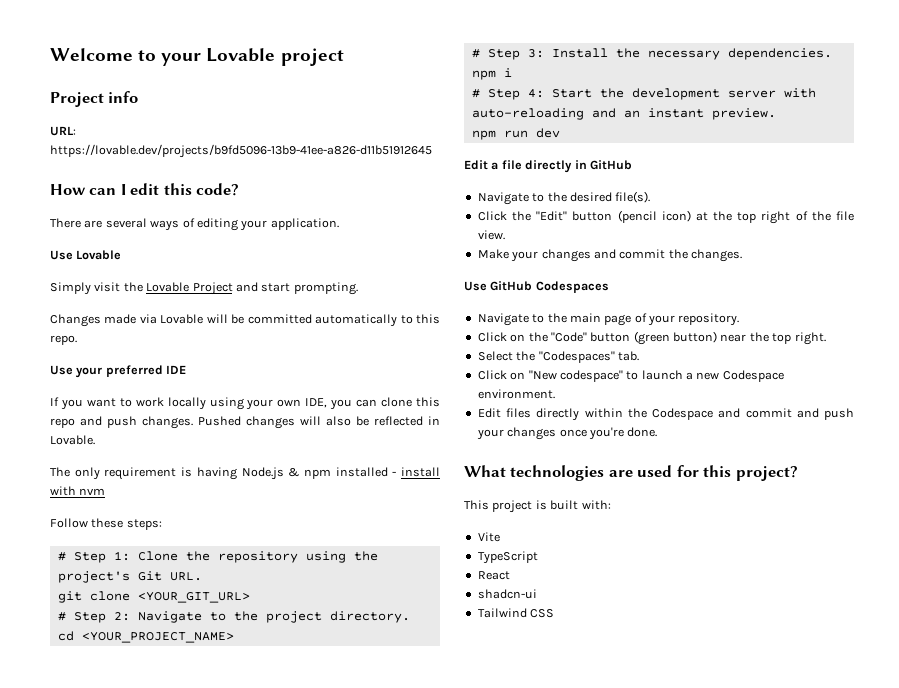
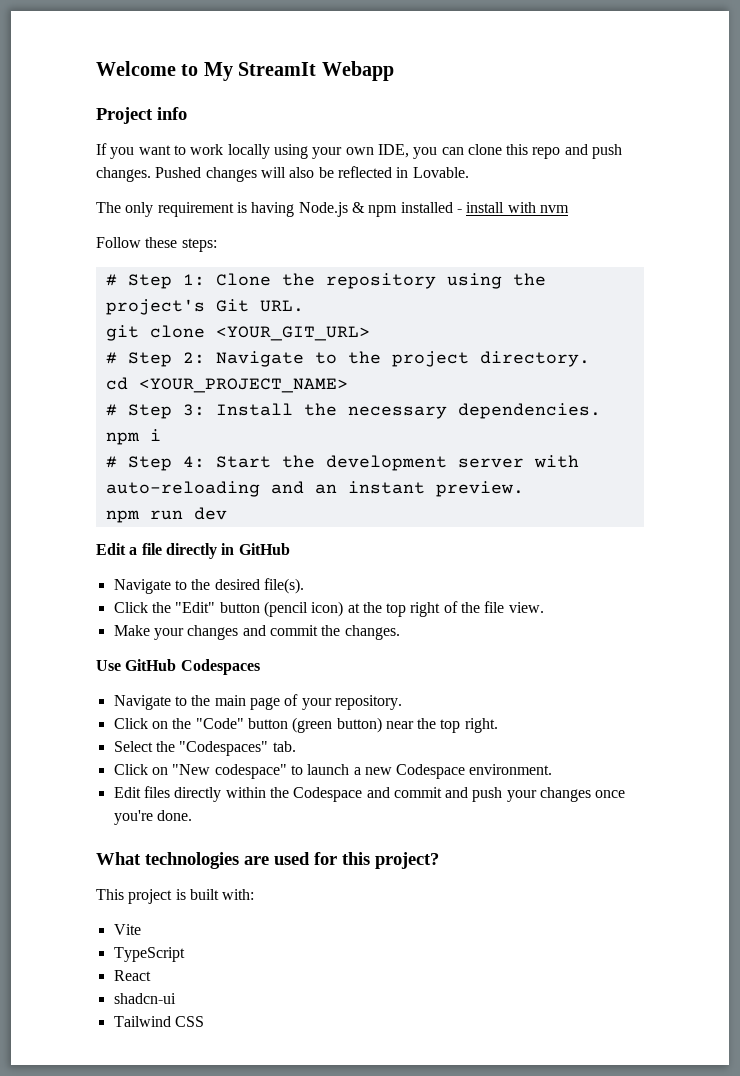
- Welcome to your Lovable project
+ Welcome to My StreamIt Webapp
- URL: https://lovable.dev/projects/b9fd5096-13b9-41ee-a826-d11b51912645
- How can I edit this code?
- There are several ways of editing your application.
- Use Lovable
- Simply visit the Lovable Project and start prompting.
- Changes made via Lovable will be committed automatically to this repo.
- Use your preferred IDE

